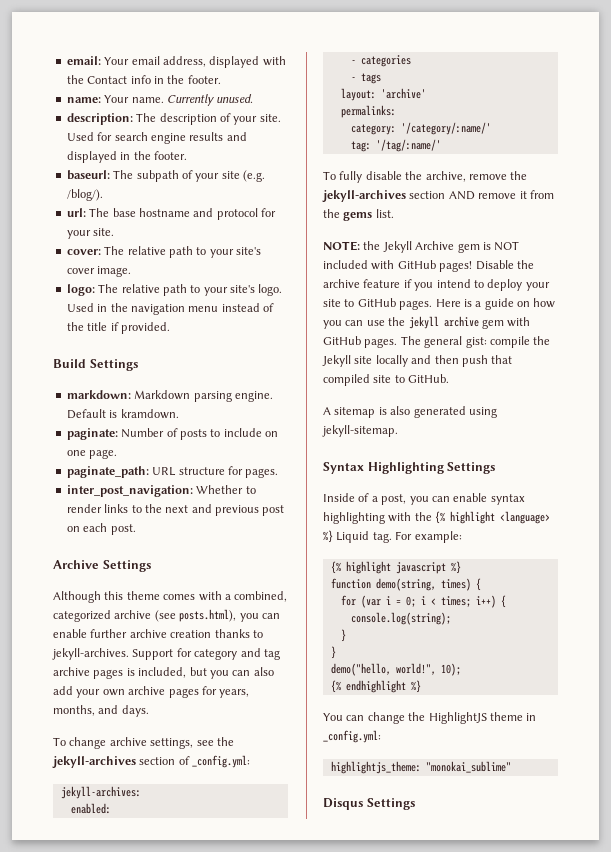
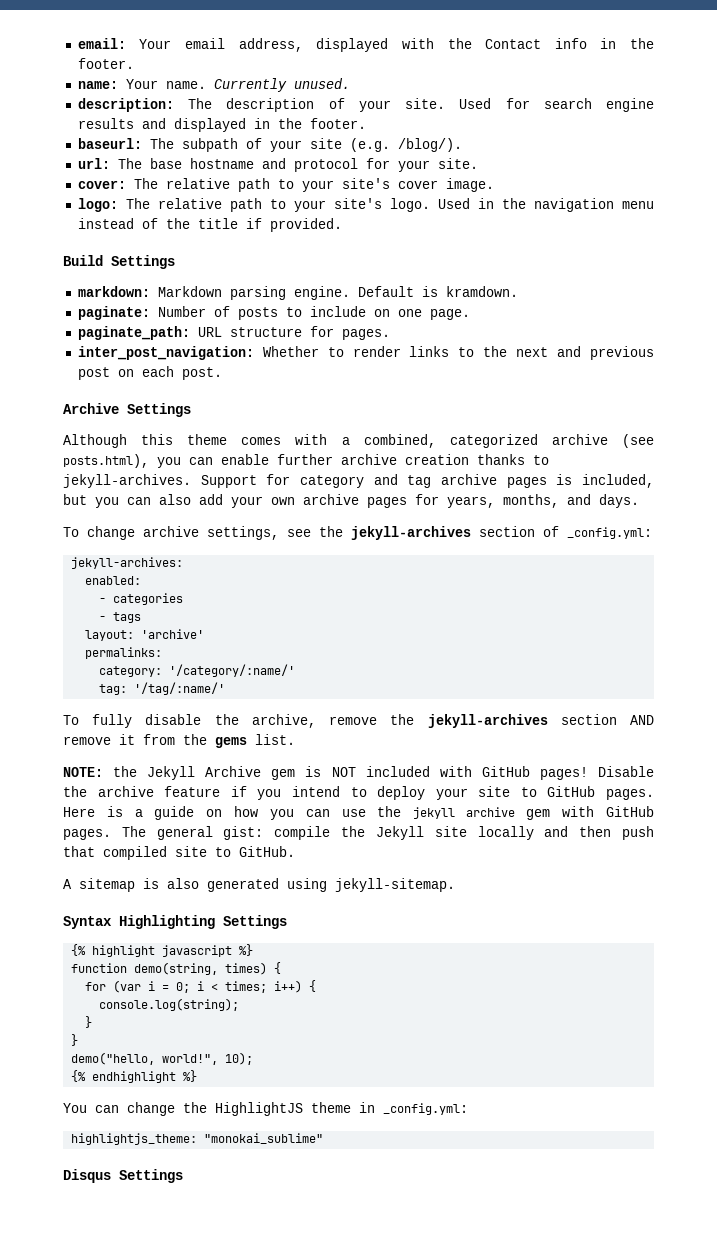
- Inside of a post, you can enable syntax highlighting with the {% highlight <language> %} Liquid tag. For example:

